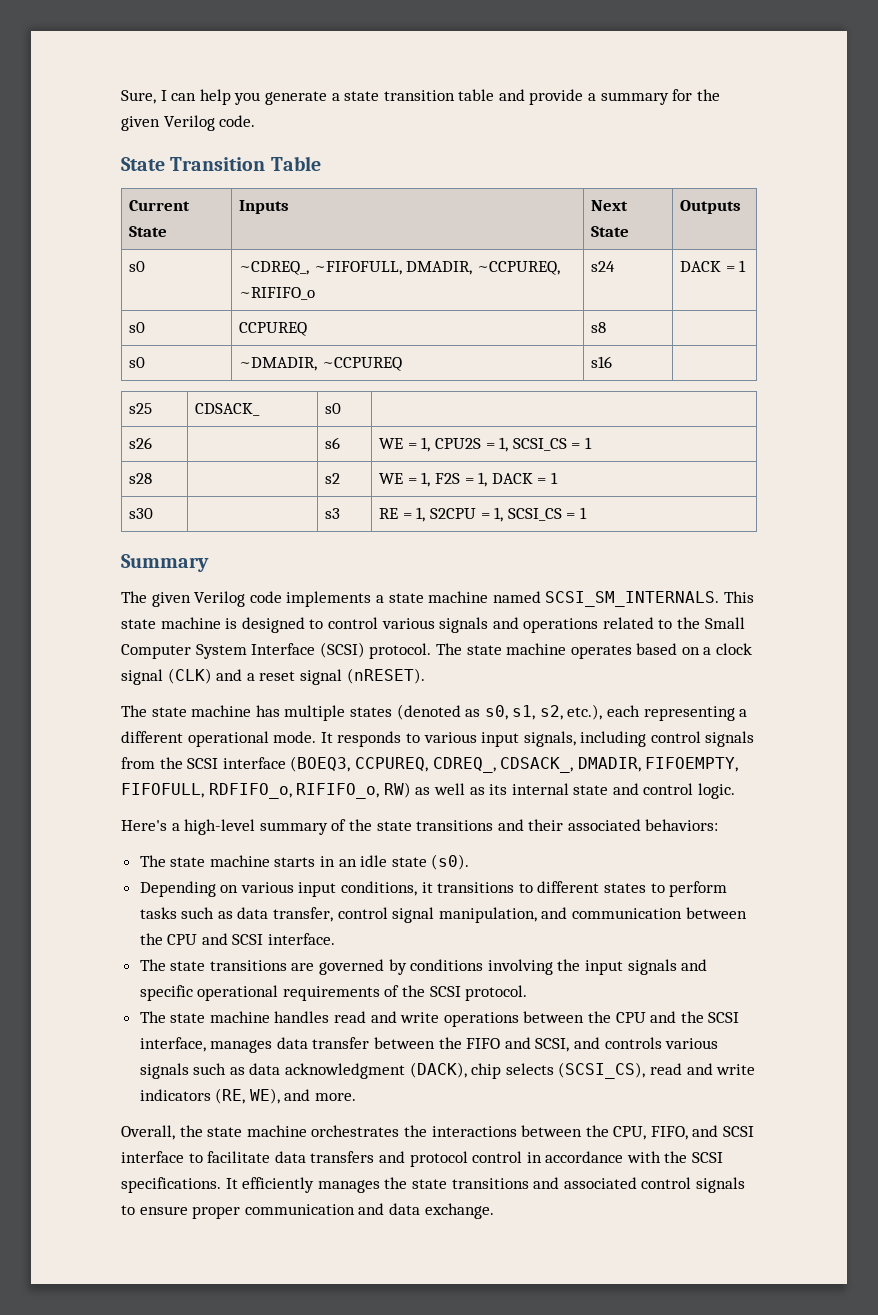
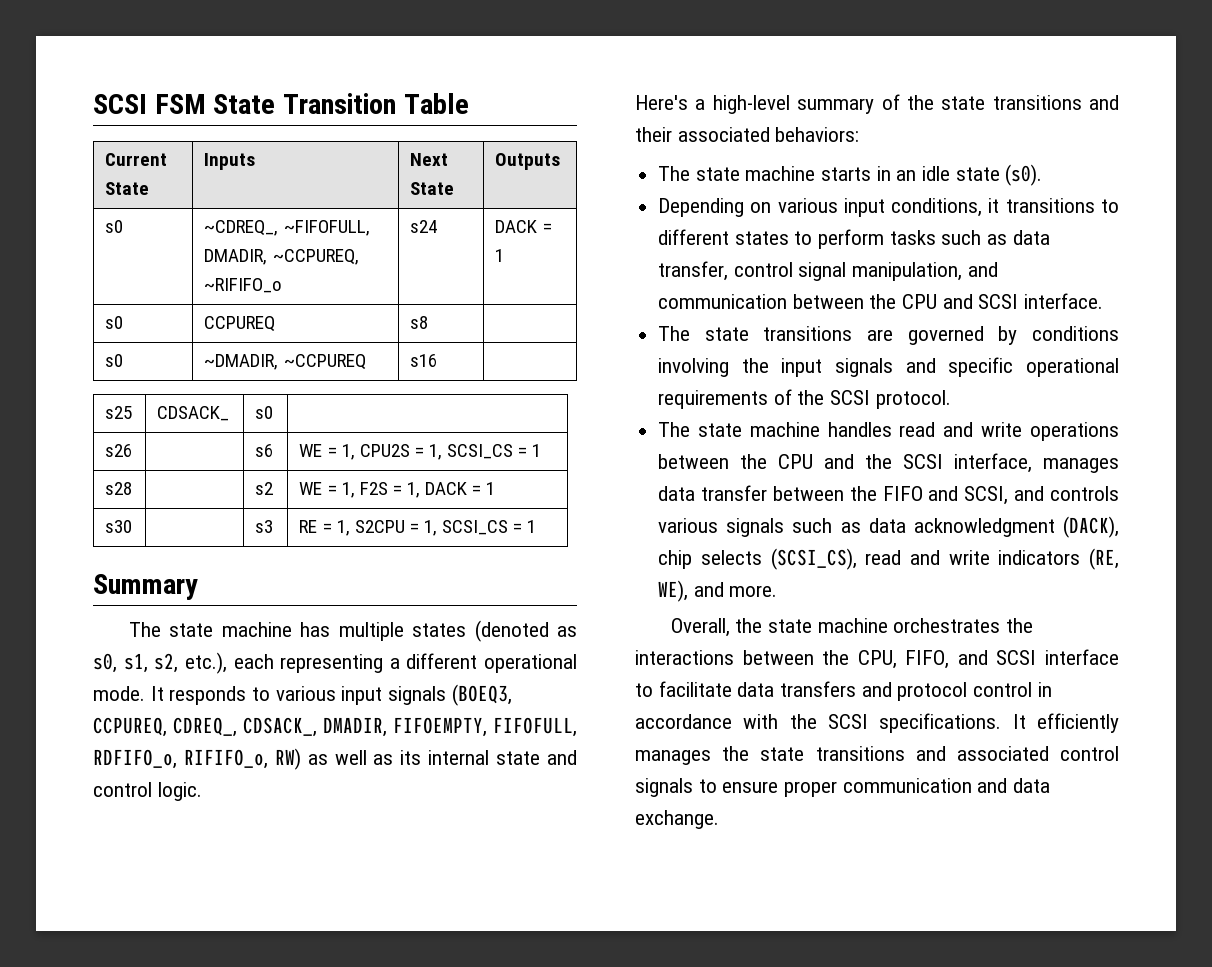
- Sure, I can help you generate a state transition table and provide a summary for the given Verilog code.
- State Transition Table
+ SCSI FSM State Transition Table
- The given Verilog code implements a state machine named SCSI_SM_INTERNALS. This state machine is designed to control various signals and operations related to the Small Computer System Interface (SCSI) protocol. The state machine operates based on a clock signal (CLK) and a reset signal (nRESET).
- It responds to various input signals, including control signals from the SCSI interface (BOEQ3, CCPUREQ, CDREQ_, CDSACK_, DMADIR, FIFOEMPTY, FIFOFULL, RDFIFO_o, RIFIFO_o, RW) as well as its internal state and control logic.
+ It responds to various input signals (BOEQ3, CCPUREQ, CDREQ_, CDSACK_, DMADIR, FIFOEMPTY, FIFOFULL, RDFIFO_o, RIFIFO_o, RW) as well as its internal state and control logic.

